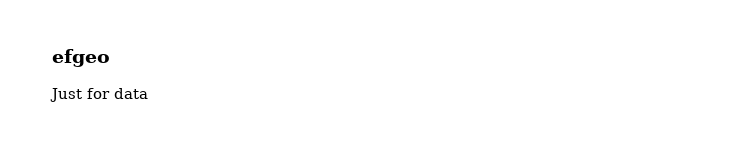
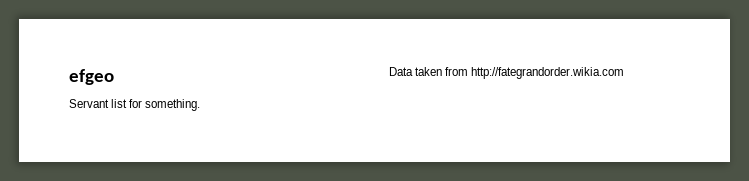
- Just for data
+ Servant list for something.
+ Data taken from http://fategrandorder.wikia.com

